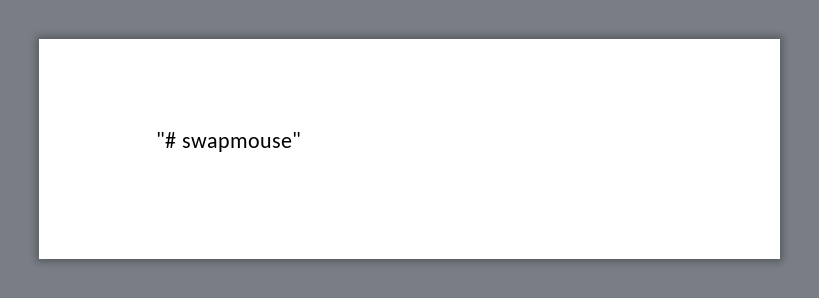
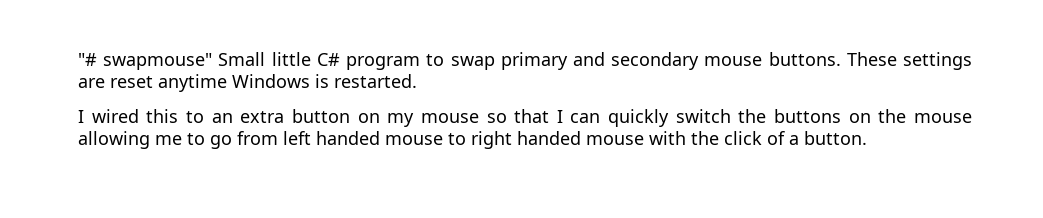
- "# swapmouse"
+ "# swapmouse" Small little C# program to swap primary and secondary mouse buttons. These settings are reset anytime Windows is restarted.
+ I wired this to an extra button on my mouse so that I can quickly switch the buttons on the mouse allowing me to go from left handed mouse to right handed mouse with the click of a button.

